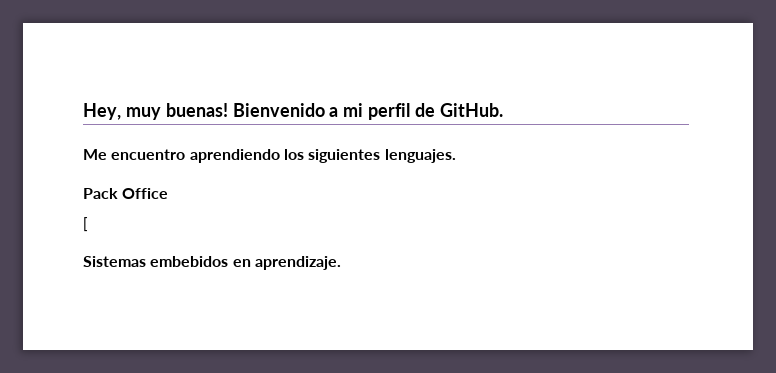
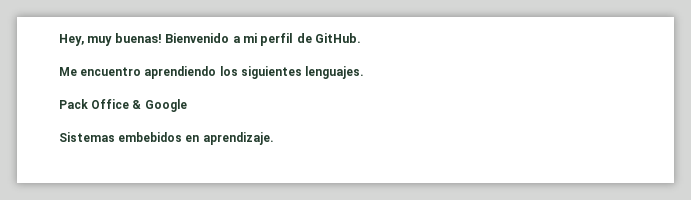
- Pack Office
- [
+ Pack Office & Google

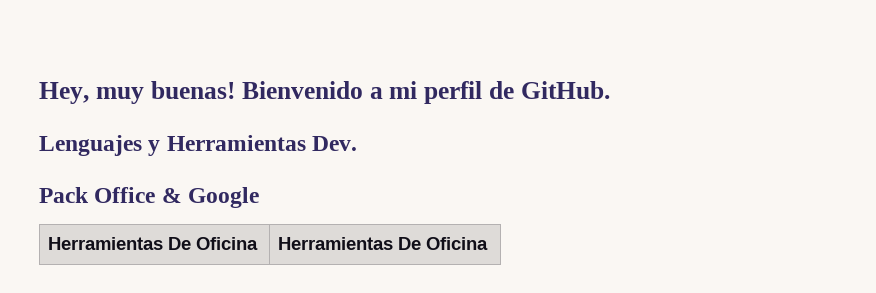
- Me encuentro aprendiendo los siguientes lenguajes.
+ Lenguajes y Herramientas Dev.
  Pack Office & Google
- Sistemas embebidos en aprendizaje.
+ Herramientas De Oficina | Herramientas De Oficina

